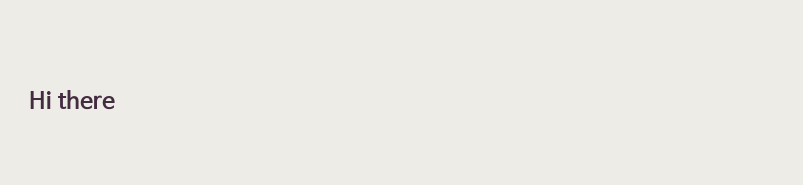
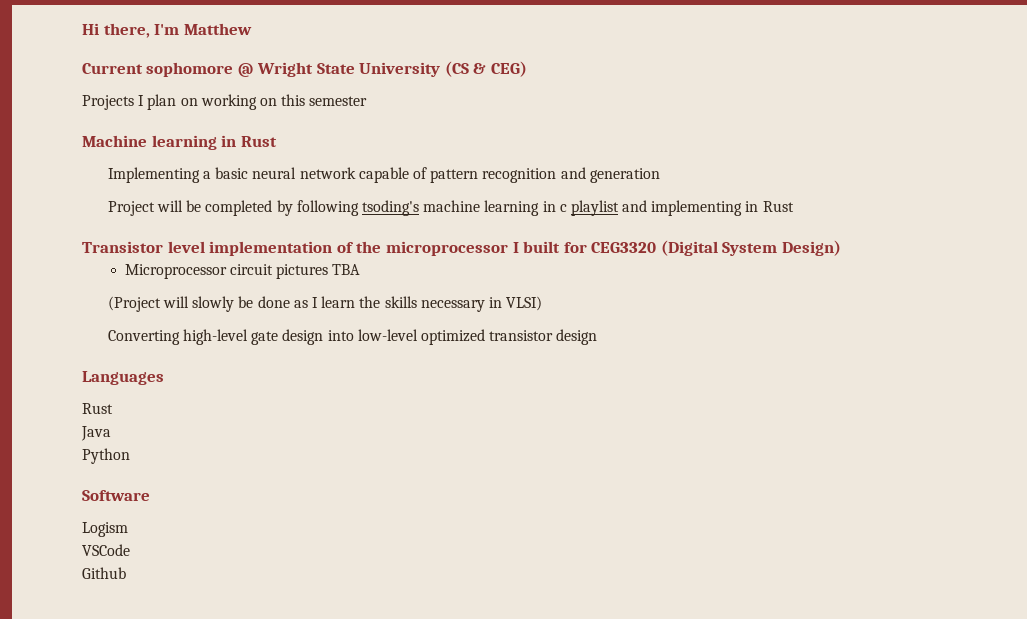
- Hi there
+ Hi there, I'm Matthew
+ Current sophomore @ Wright State University (CS & CEG)
+ Projects I plan on working on this semester
+ Machine learning in Rust
+ Implementing a basic neural network capable of pattern recognition and generation
+ Project will be completed by following tsoding's machine learning in c playlist and implementing in Rust
+ Transistor level implementation of the microprocessor I built for CEG3320 (Digital System Design)
+ Microprocessor circuit pictures TBA
+ (Project will slowly be done as I learn the skills necessary in VLSI)
+ Converting high-level gate design into low-level optimized transistor design
+ Languages
+ Rust
+ Java
+ Python
+ Software
+ Logism
+ VSCode
+ Github

